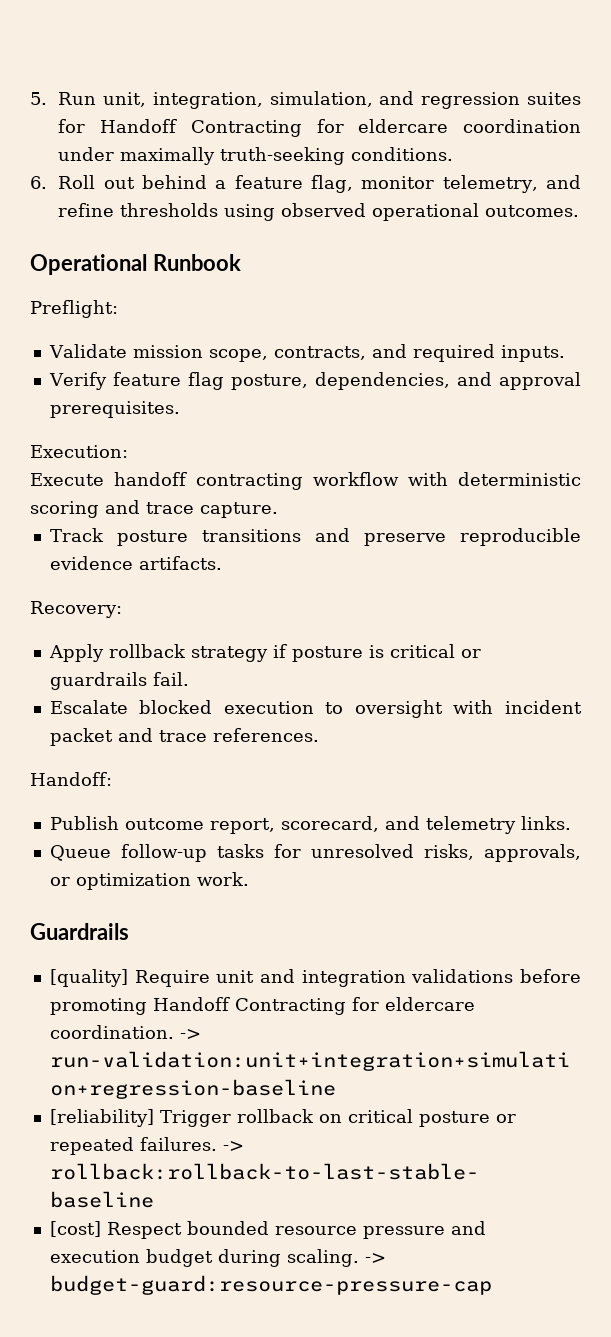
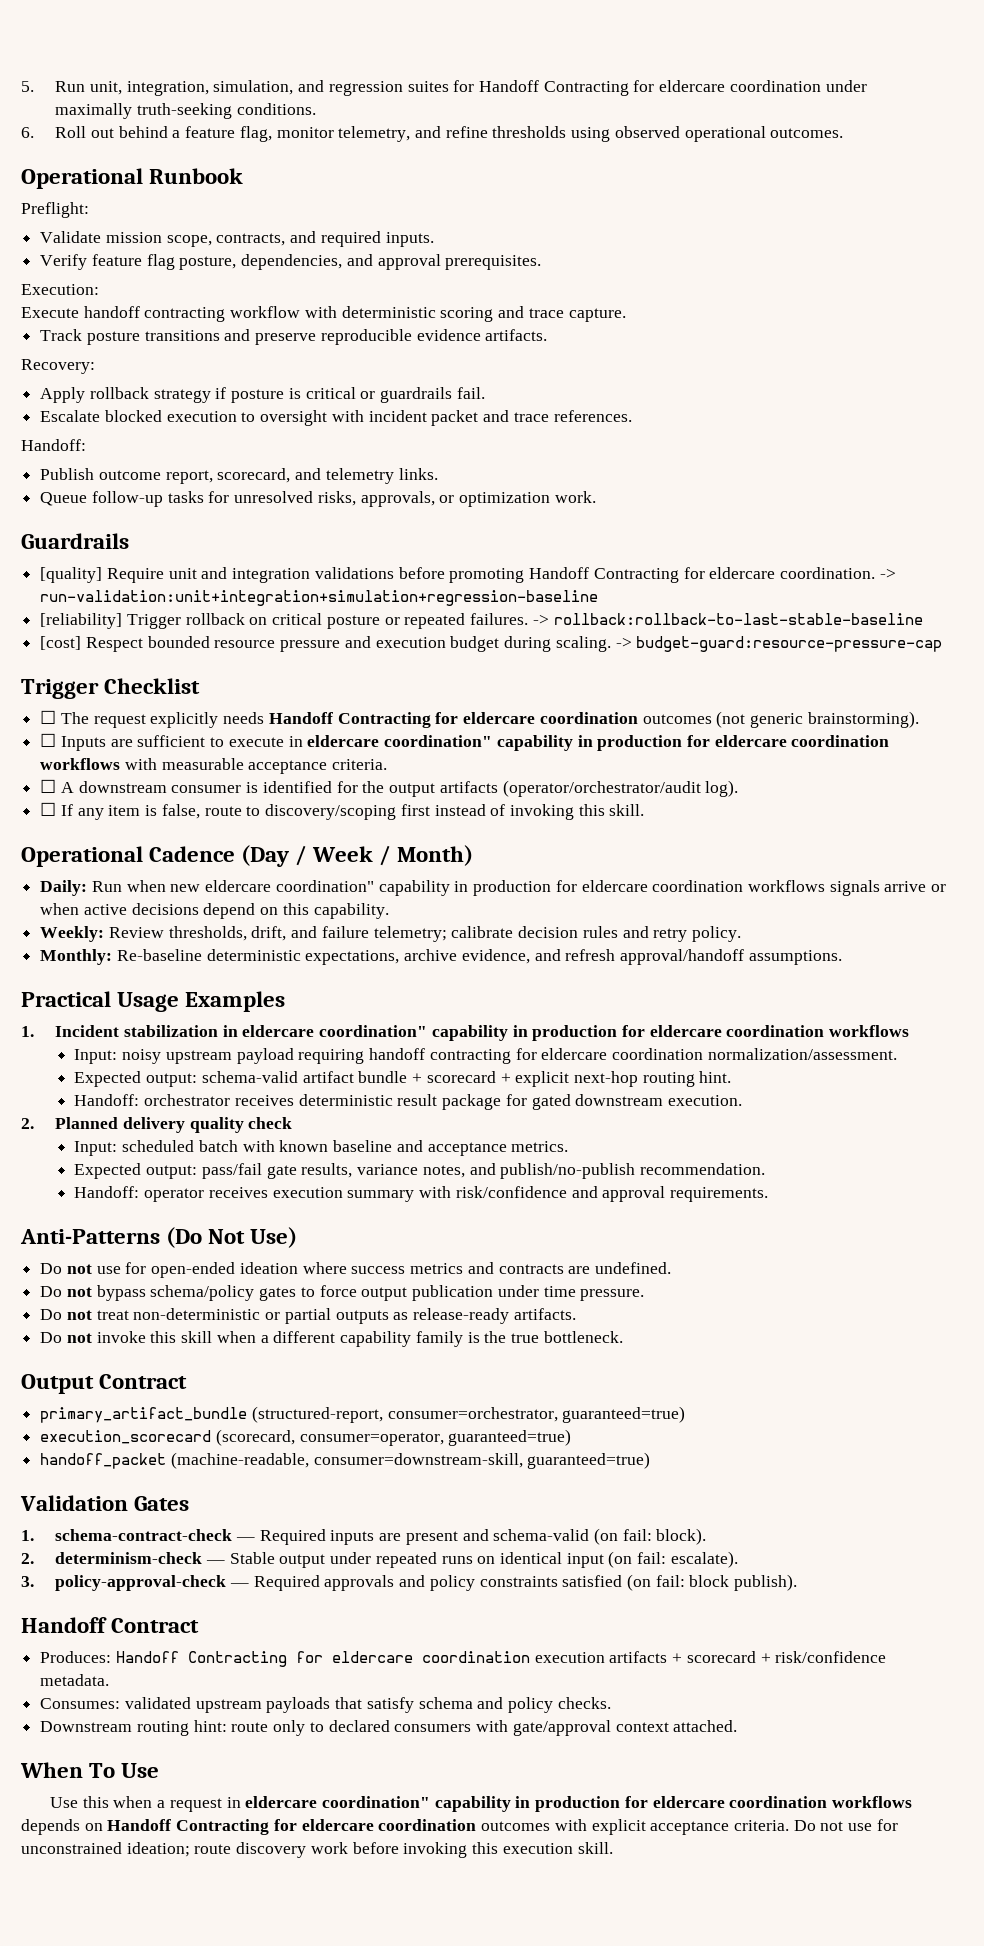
+ Trigger Checklist
+ ☐ The request explicitly needs Handoff Contracting for eldercare coordination outcomes (not generic brainstorming).
+ ☐ Inputs are sufficient to execute in eldercare coordination" capability in production for eldercare coordination workflows with measurable acceptance criteria.
+ ☐ A downstream consumer is identified for the output artifacts (operator/orchestrator/audit log).
+ ☐ If any item is false, route to discovery/scoping first instead of invoking this skill.
+ Operational Cadence (Day / Week / Month)
+ Daily: Run when new eldercare coordination" capability in production for eldercare coordination workflows signals arrive or when active decisions depend on this capability.
+ Weekly: Review thresholds, drift, and failure telemetry; calibrate decision rules and retry policy.
+ Monthly: Re-baseline deterministic expectations, archive evidence, and refresh approval/handoff assumptions.
+ Practical Usage Examples
+ 1. Incident stabilization in eldercare coordination" capability in production for eldercare coordination workflows
+ Input: noisy upstream payload requiring handoff contracting for eldercare coordination normalization/assessment.
+ Expected output: schema-valid artifact bundle + scorecard + explicit next-hop routing hint.
+ Handoff: orchestrator receives deterministic result package for gated downstream execution.
+ 2. Planned delivery quality check
+ Input: scheduled batch with known baseline and acceptance metrics.
+ Expected output: pass/fail gate results, variance notes, and publish/no-publish recommendation.
+ Handoff: operator receives execution summary with risk/confidence and approval requirements.
+ Anti-Patterns (Do Not Use)
+ Do not use for open-ended ideation where success metrics and contracts are undefined.
+ Do not bypass schema/policy gates to force output publication under time pressure.
+ Do not treat non-deterministic or partial outputs as release-ready artifacts.
+ Do not invoke this skill when a different capability family is the true bottleneck.
+ Output Contract
+ primary_artifact_bundle (structured-report, consumer=orchestrator, guaranteed=true)
+ execution_scorecard (scorecard, consumer=operator, guaranteed=true)
+ handoff_packet (machine-readable, consumer=downstream-skill, guaranteed=true)
+ Validation Gates
+ 1. schema-contract-check — Required inputs are present and schema-valid (on fail: block).
+ 2. determinism-check — Stable output under repeated runs on identical input (on fail: escalate).
+ 3. policy-approval-check — Required approvals and policy constraints satisfied (on fail: block publish).
+ Handoff Contract
+ Produces: Handoff Contracting for eldercare coordination execution artifacts + scorecard + risk/confidence metadata.
+ Consumes: validated upstream payloads that satisfy schema and policy checks.
+ Downstream routing hint: route only to declared consumers with gate/approval context attached.
+ When To Use
+ Use this when a request in eldercare coordination" capability in production for eldercare coordination workflows depends on Handoff Contracting for eldercare coordination outcomes with explicit acceptance criteria. Do not use for unconstrained ideation; route discovery work before invoking this execution skill.

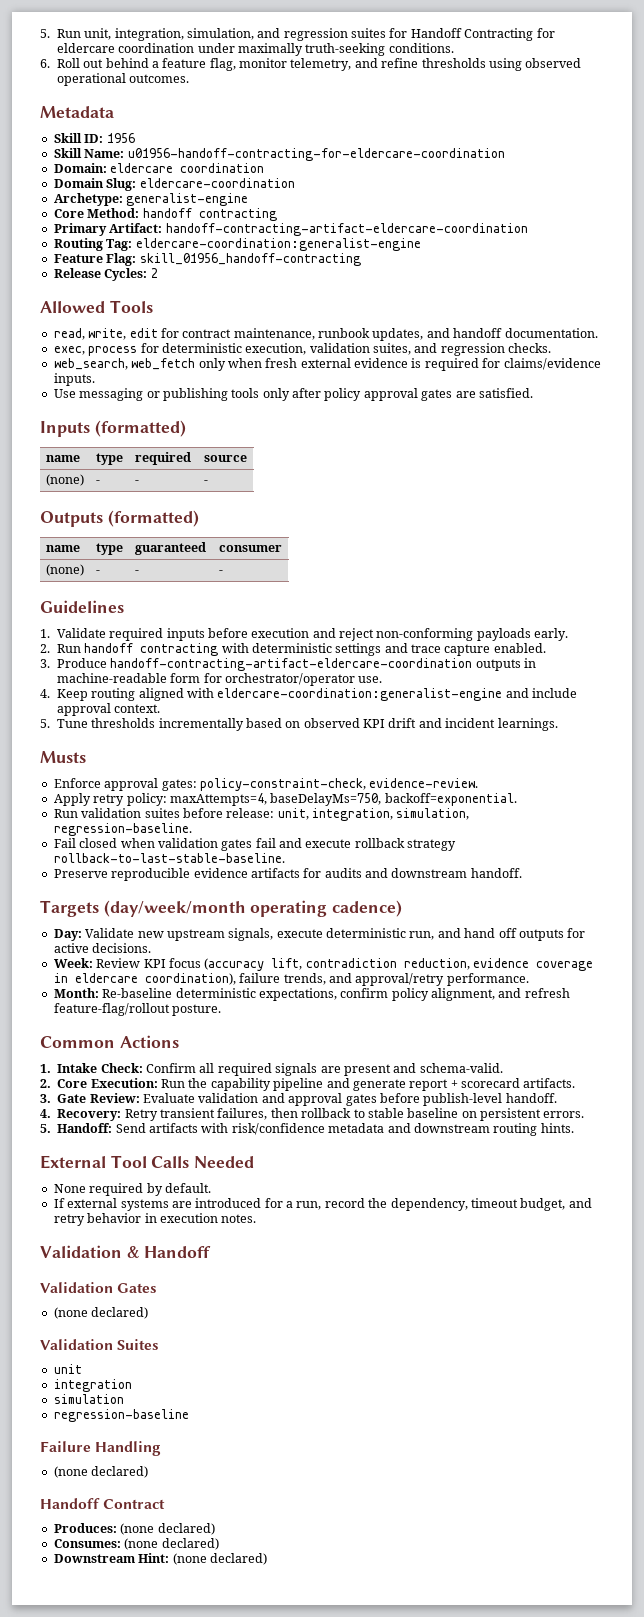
- Operational Runbook
- Preflight:
- Validate mission scope, contracts, and required inputs.
- Verify feature flag posture, dependencies, and approval prerequisites.
- Execution:
- Execute handoff contracting workflow with deterministic scoring and trace capture.
- Track posture transitions and preserve reproducible evidence artifacts.
- Recovery:
- Apply rollback strategy if posture is critical or guardrails fail.
- Escalate blocked execution to oversight with incident packet and trace references.
- Handoff:
- Publish outcome report, scorecard, and telemetry links.
- Queue follow-up tasks for unresolved risks, approvals, or optimization work.
- Guardrails
- [quality] Require unit and integration validations before promoting Handoff Contracting for eldercare coordination. -> run-validation:unit+integration+simulation+regression-baseline
- [reliability] Trigger rollback on critical posture or repeated failures. -> rollback:rollback-to-last-stable-baseline
- [cost] Respect bounded resource pressure and execution budget during scaling. -> budget-guard:resource-pressure-cap
- Trigger Checklist
- ☐ The request explicitly needs Handoff Contracting for eldercare coordination outcomes (not generic brainstorming).
- ☐ Inputs are sufficient to execute in eldercare coordination" capability in production for eldercare coordination workflows with measurable acceptance criteria.
- ☐ A downstream consumer is identified for the output artifacts (operator/orchestrator/audit log).
- ☐ If any item is false, route to discovery/scoping first instead of invoking this skill.
- Operational Cadence (Day / Week / Month)
- Daily: Run when new eldercare coordination" capability in production for eldercare coordination workflows signals arrive or when active decisions depend on this capability.
- Weekly: Review thresholds, drift, and failure telemetry; calibrate decision rules and retry policy.
- Monthly: Re-baseline deterministic expectations, archive evidence, and refresh approval/handoff assumptions.
- Practical Usage Examples
- 1. Incident stabilization in eldercare coordination" capability in production for eldercare coordination workflows
- Input: noisy upstream payload requiring handoff contracting for eldercare coordination normalization/assessment.
- Expected output: schema-valid artifact bundle + scorecard + explicit next-hop routing hint.
- Handoff: orchestrator receives deterministic result package for gated downstream execution.
- 2. Planned delivery quality check
- Input: scheduled batch with known baseline and acceptance metrics.
- Expected output: pass/fail gate results, variance notes, and publish/no-publish recommendation.
- Handoff: operator receives execution summary with risk/confidence and approval requirements.
- Anti-Patterns (Do Not Use)
- Do not use for open-ended ideation where success metrics and contracts are undefined.
- Do not bypass schema/policy gates to force output publication under time pressure.
- Do not treat non-deterministic or partial outputs as release-ready artifacts.
- Do not invoke this skill when a different capability family is the true bottleneck.
- Output Contract
- primary_artifact_bundle (structured-report, consumer=orchestrator, guaranteed=true)
- execution_scorecard (scorecard, consumer=operator, guaranteed=true)
- handoff_packet (machine-readable, consumer=downstream-skill, guaranteed=true)
+ Metadata
+ Skill ID: 1956
+ Skill Name: u01956-handoff-contracting-for-eldercare-coordination
+ Domain: eldercare coordination
+ Domain Slug: eldercare-coordination
+ Archetype: generalist-engine
+ Core Method: handoff contracting
+ Primary Artifact: handoff-contracting-artifact-eldercare-coordination
+ Routing Tag: eldercare-coordination:generalist-engine
+ Feature Flag: skill_01956_handoff-contracting
+ Release Cycles: 2
+ Allowed Tools
+ read, write, edit for contract maintenance, runbook updates, and handoff documentation.
+ exec, process for deterministic execution, validation suites, and regression checks.
+ web_search, web_fetch only when fresh external evidence is required for claims/evidence inputs.
+ Use messaging or publishing tools only after policy approval gates are satisfied.
+ Inputs (formatted)
+ name | type | required | source
+ (none) | - | - | -
+ Outputs (formatted)
+ name | type | guaranteed | consumer
+ (none) | - | - | -
+ Guidelines
+ 1. Validate required inputs before execution and reject non-conforming payloads early.
+ 2. Run handoff contracting with deterministic settings and trace capture enabled.
+ 3. Produce handoff-contracting-artifact-eldercare-coordination outputs in machine-readable form for orchestrator/operator use.
+ 4. Keep routing aligned with eldercare-coordination:generalist-engine and include approval context.
+ 5. Tune thresholds incrementally based on observed KPI drift and incident learnings.
+ Musts
+ Enforce approval gates: policy-constraint-check, evidence-review.
+ Apply retry policy: maxAttempts=4, baseDelayMs=750, backoff=exponential.
+ Run validation suites before release: unit, integration, simulation, regression-baseline.
+ Fail closed when validation gates fail and execute rollback strategy rollback-to-last-stable-baseline.
+ Preserve reproducible evidence artifacts for audits and downstream handoff.
+ Targets (day/week/month operating cadence)
+ Day: Validate new upstream signals, execute deterministic run, and hand off outputs for active decisions.
+ Week: Review KPI focus (accuracy lift, contradiction reduction, evidence coverage in eldercare coordination), failure trends, and approval/retry performance.
+ Month: Re-baseline deterministic expectations, confirm policy alignment, and refresh feature-flag/rollout posture.
+ Common Actions
+ 1. Intake Check: Confirm all required signals are present and schema-valid.
+ 2. Core Execution: Run the capability pipeline and generate report + scorecard artifacts.
+ 3. Gate Review: Evaluate validation and approval gates before publish-level handoff.
+ 4. Recovery: Retry transient failures, then rollback to stable baseline on persistent errors.
+ 5. Handoff: Send artifacts with risk/confidence metadata and downstream routing hints.
+ External Tool Calls Needed
+ None required by default.
+ If external systems are introduced for a run, record the dependency, timeout budget, and retry behavior in execution notes.
+ Validation & Handoff
  Validation Gates
- 1. schema-contract-check — Required inputs are present and schema-valid (on fail: block).
- 2. determinism-check — Stable output under repeated runs on identical input (on fail: escalate).
- 3. policy-approval-check — Required approvals and policy constraints satisfied (on fail: block publish).
+ (none declared)
+ Validation Suites
+ unit
+ integration
+ simulation
+ regression-baseline
+ Failure Handling
+ (none declared)
  Handoff Contract
- Produces: Handoff Contracting for eldercare coordination execution artifacts + scorecard + risk/confidence metadata.
- Consumes: validated upstream payloads that satisfy schema and policy checks.
- Downstream routing hint: route only to declared consumers with gate/approval context attached.
- When To Use
- Use this when a request in eldercare coordination" capability in production for eldercare coordination workflows depends on Handoff Contracting for eldercare coordination outcomes with explicit acceptance criteria. Do not use for unconstrained ideation; route discovery work before invoking this execution skill.
+ Produces: (none declared)
+ Consumes: (none declared)
+ Downstream Hint: (none declared)

